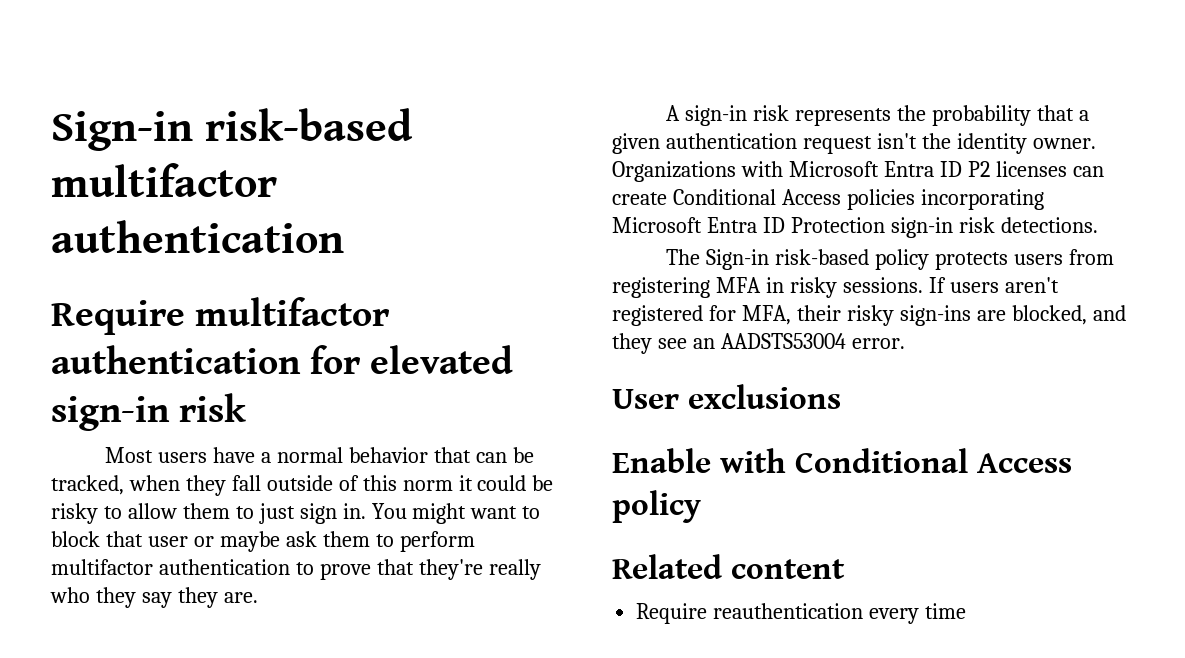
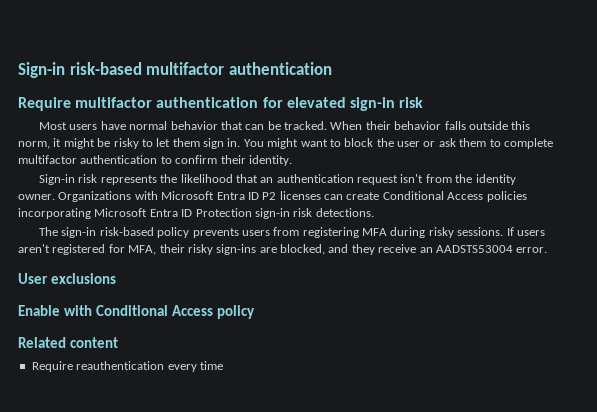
- Most users have a normal behavior that can be tracked, when they fall outside of this norm it could be risky to allow them to just sign in.
+ Most users have normal behavior that can be tracked. When their behavior falls outside this norm, it might be risky to let them sign in.
- You might want to block that user or maybe ask them to perform multifactor authentication to prove that they're really who they say they are.
- A sign-in risk represents the probability that a given authentication request isn't the identity owner.
+ You might want to block the user or ask them to complete multifactor authentication to confirm their identity.
+ Sign-in risk represents the likelihood that an authentication request isn't from the identity owner.
- The Sign-in risk-based policy protects users from registering MFA in risky sessions.
+ The sign-in risk-based policy prevents users from registering MFA during risky sessions.
- If users aren't registered for MFA, their risky sign-ins are blocked, and they see an AADSTS53004 error.
+ If users aren't registered for MFA, their risky sign-ins are blocked, and they receive an AADSTS53004 error.

